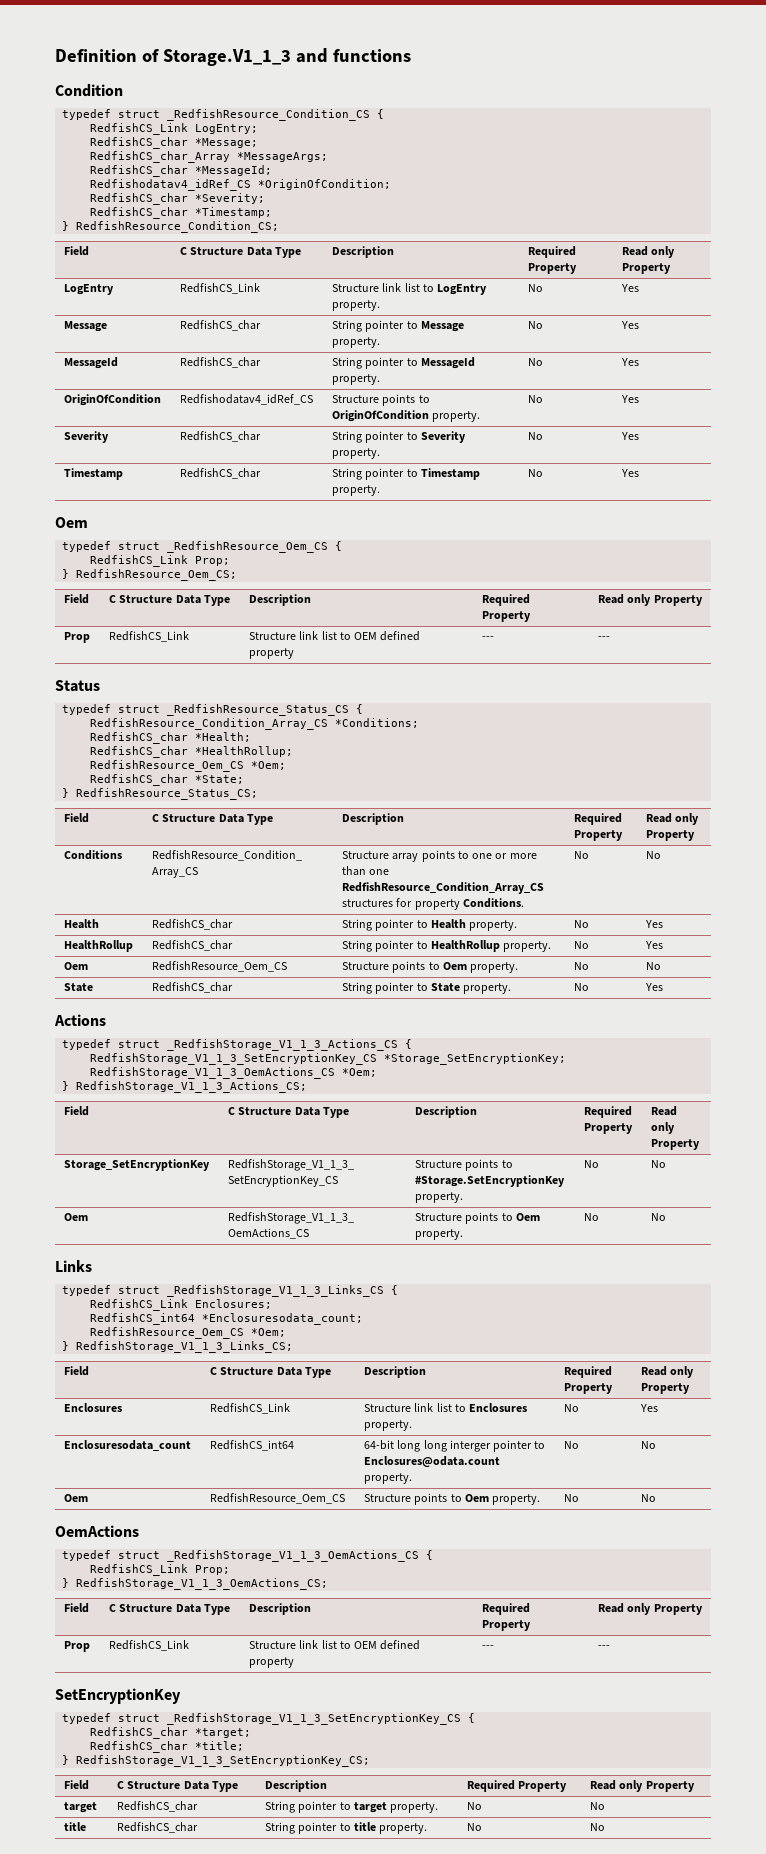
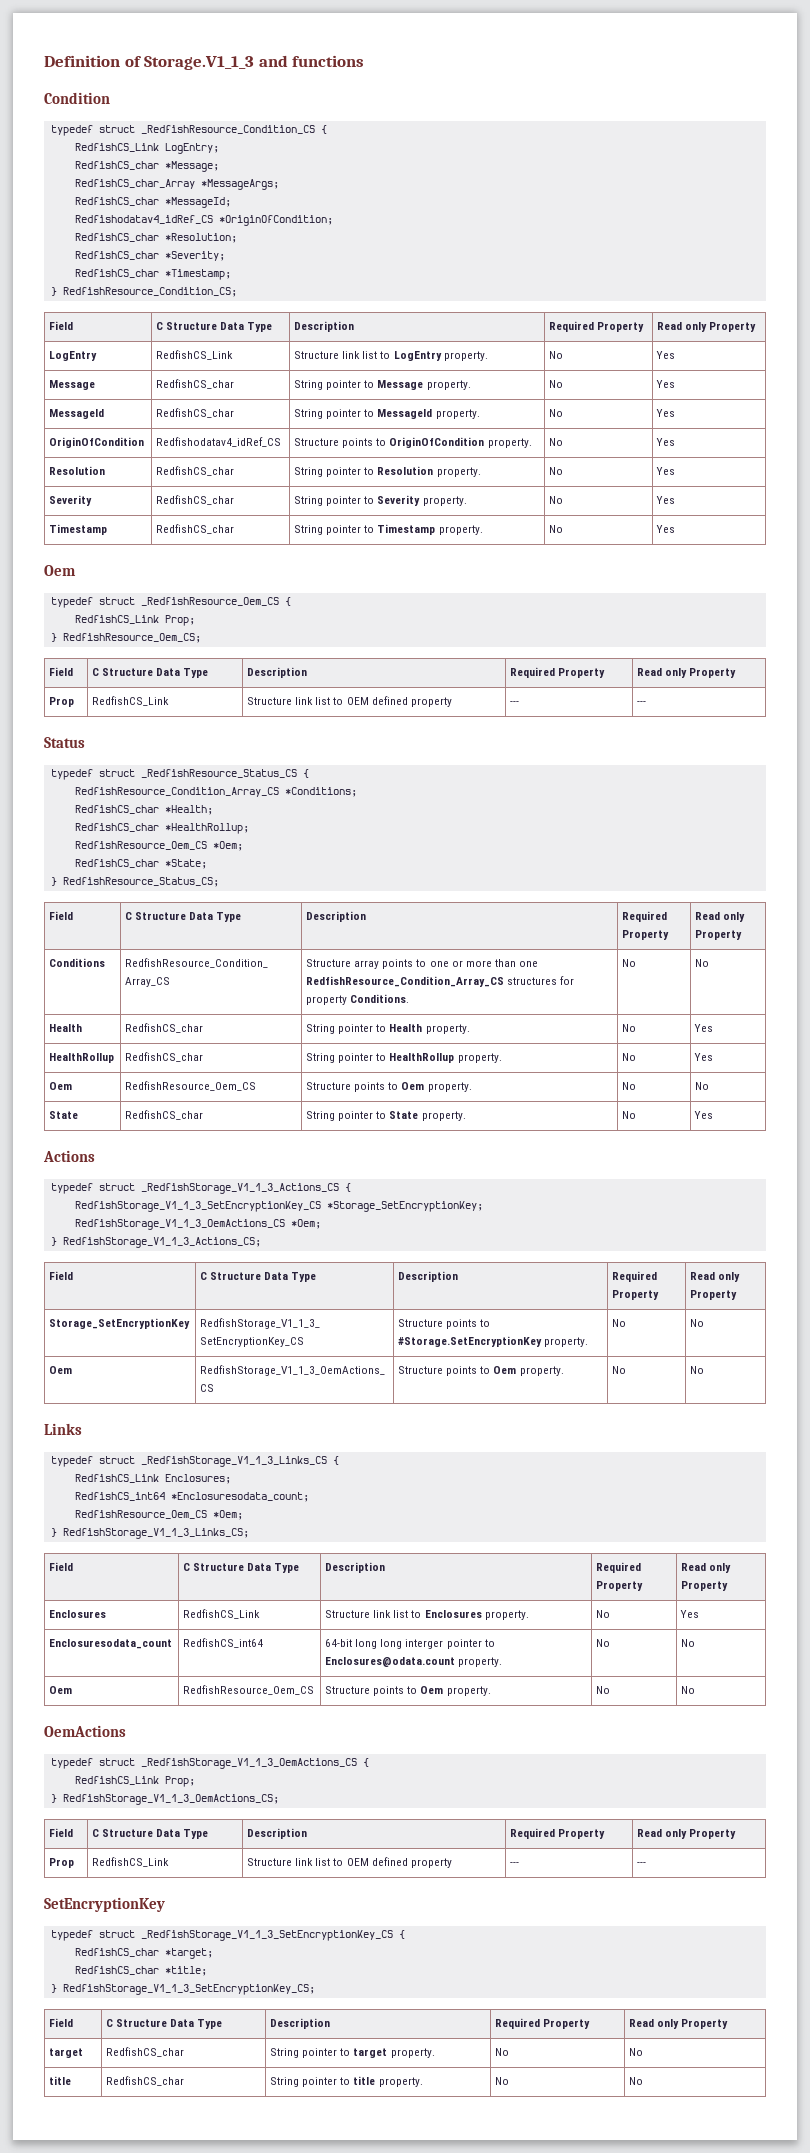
+ RedfishCS_char *Resolution;
+ Resolution | RedfishCS_char | String pointer to Resolution property. | No | Yes

